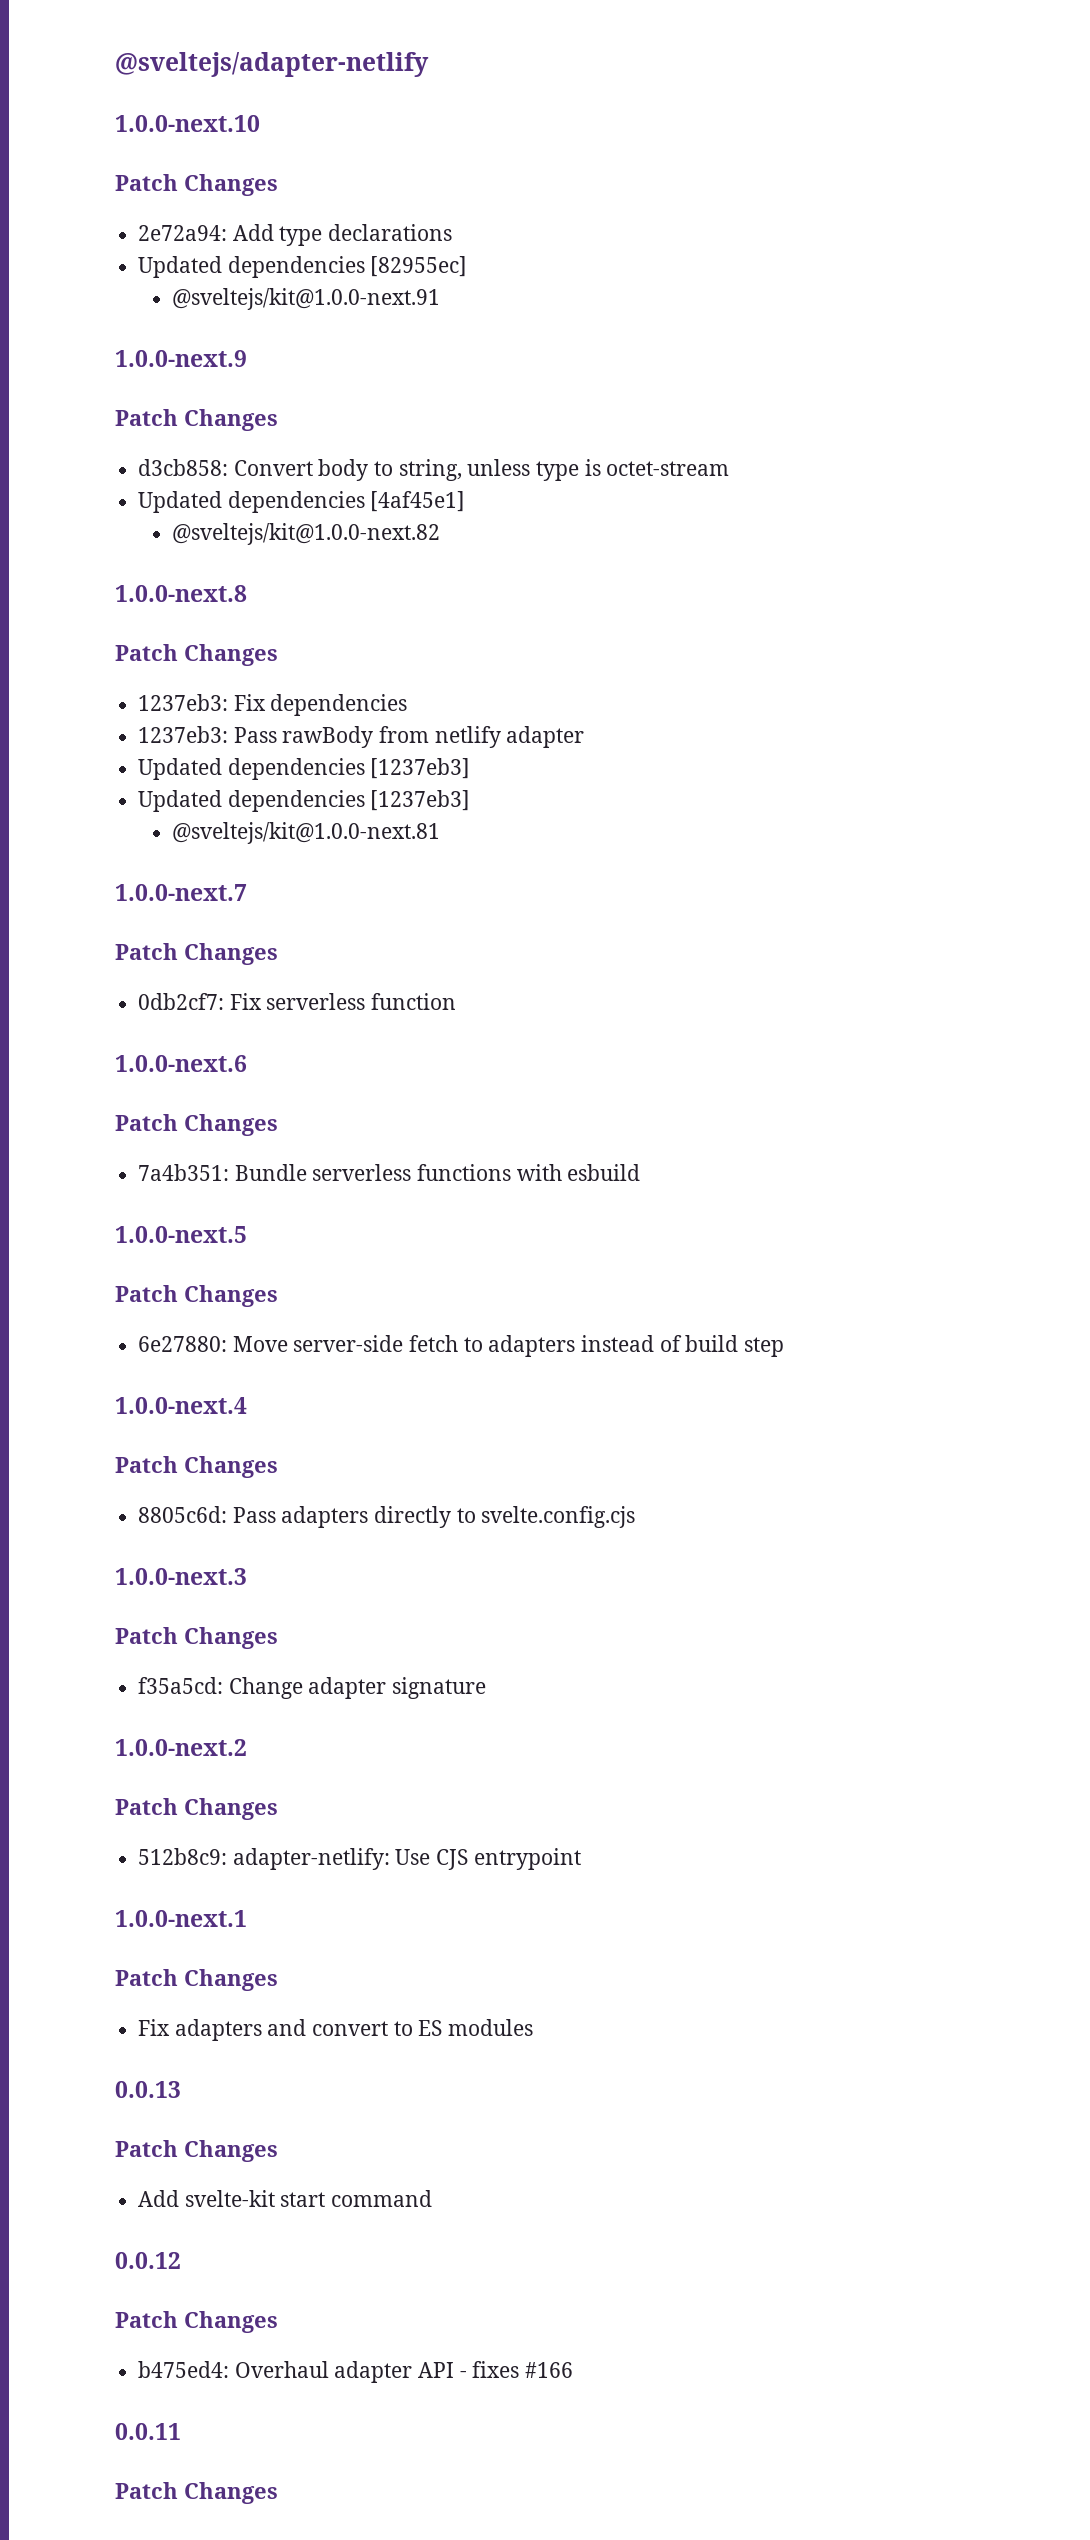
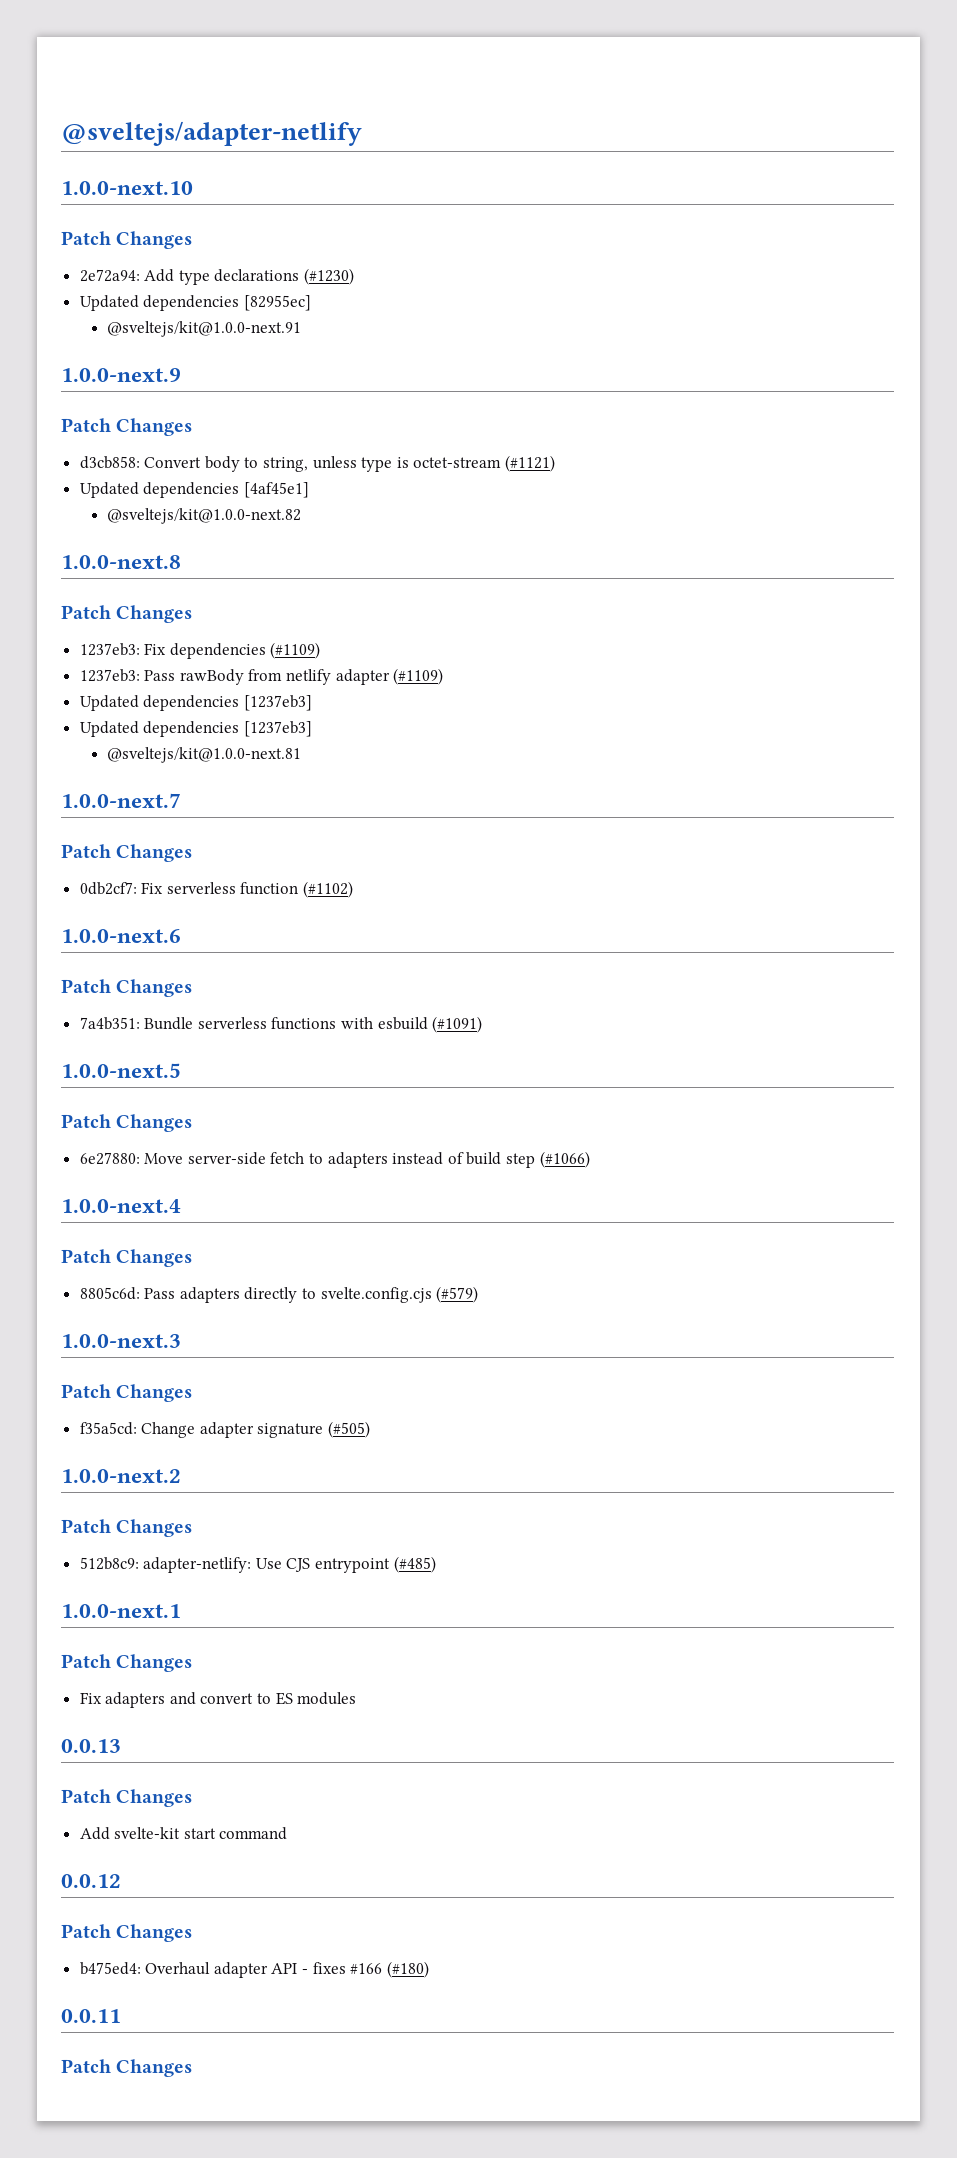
- 2e72a94: Add type declarations
+ 2e72a94: Add type declarations (#1230)
- d3cb858: Convert body to string, unless type is octet-stream
+ d3cb858: Convert body to string, unless type is octet-stream (#1121)
- 1237eb3: Fix dependencies
+ 1237eb3: Fix dependencies (#1109)
- 1237eb3: Pass rawBody from netlify adapter
+ 1237eb3: Pass rawBody from netlify adapter (#1109)
- 0db2cf7: Fix serverless function
+ 0db2cf7: Fix serverless function (#1102)
- 7a4b351: Bundle serverless functions with esbuild
+ 7a4b351: Bundle serverless functions with esbuild (#1091)
- 6e27880: Move server-side fetch to adapters instead of build step
+ 6e27880: Move server-side fetch to adapters instead of build step (#1066)
- 8805c6d: Pass adapters directly to svelte.config.cjs
+ 8805c6d: Pass adapters directly to svelte.config.cjs (#579)
- f35a5cd: Change adapter signature
+ f35a5cd: Change adapter signature (#505)
- 512b8c9: adapter-netlify: Use CJS entrypoint
+ 512b8c9: adapter-netlify: Use CJS entrypoint (#485)
- b475ed4: Overhaul adapter API - fixes #166
+ b475ed4: Overhaul adapter API - fixes #166 (#180)

